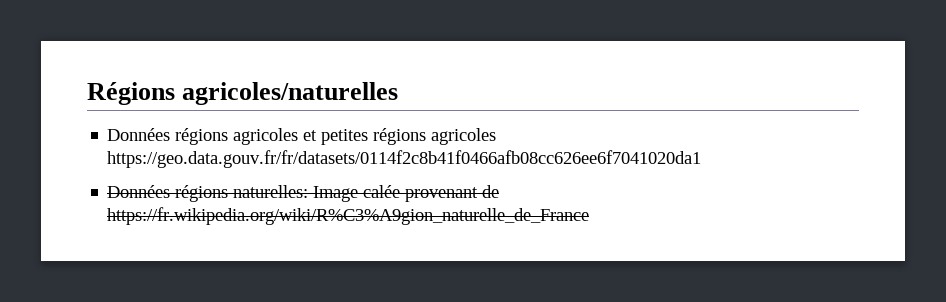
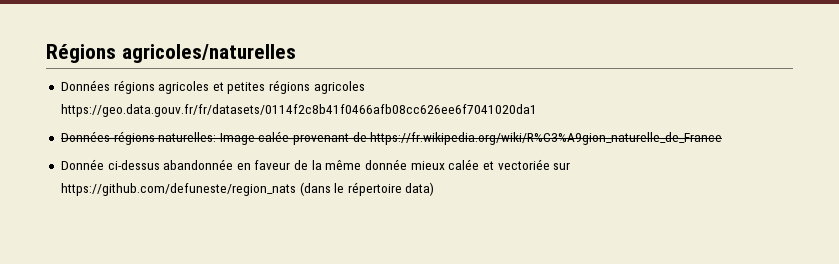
+ Donnée ci-dessus abandonnée en faveur de la même donnée mieux calée et vectoriée sur https://github.com/defuneste/region_nats (dans le répertoire data)

